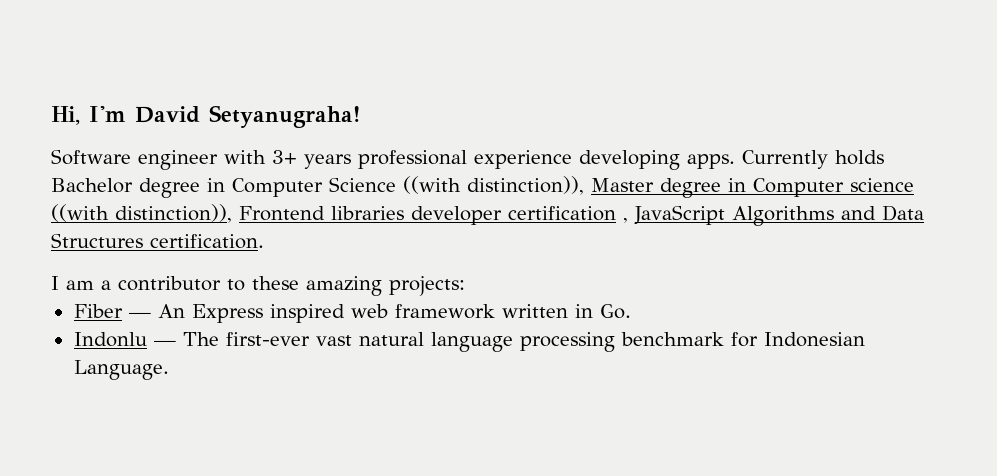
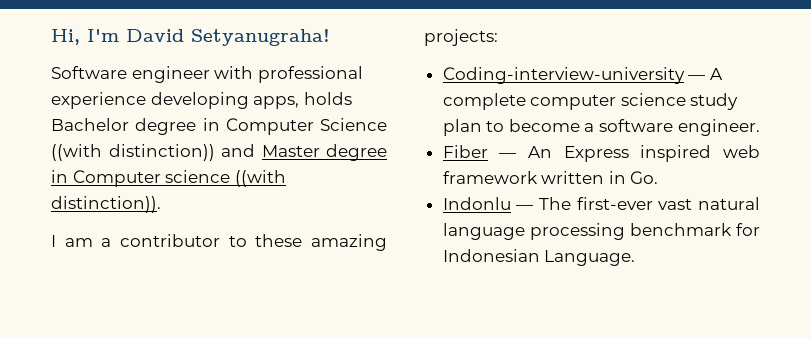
- Software engineer with 3+ years professional experience developing apps. Currently holds Bachelor degree in Computer Science ((with distinction)), Master degree in Computer science ((with distinction)), Frontend libraries developer certification , JavaScript Algorithms and Data Structures certification.
+ Software engineer with professional experience developing apps, holds Bachelor degree in Computer Science ((with distinction)) and Master degree in Computer science ((with distinction)).
+ Coding-interview-university — A complete computer science study plan to become a software engineer.

